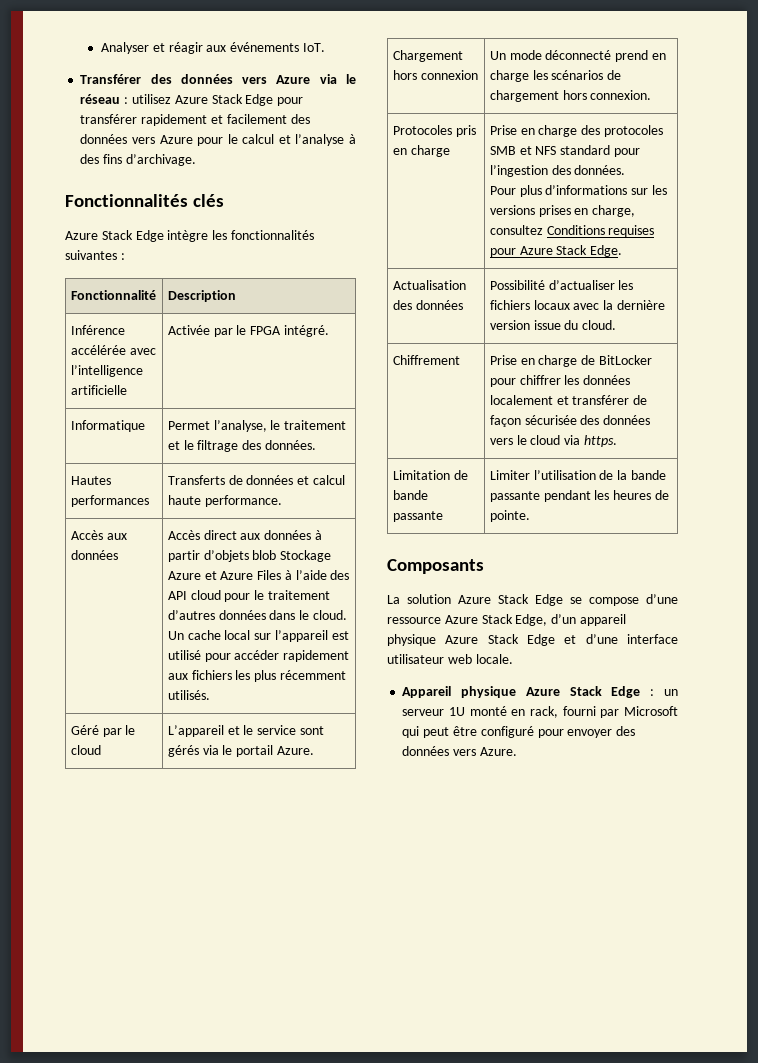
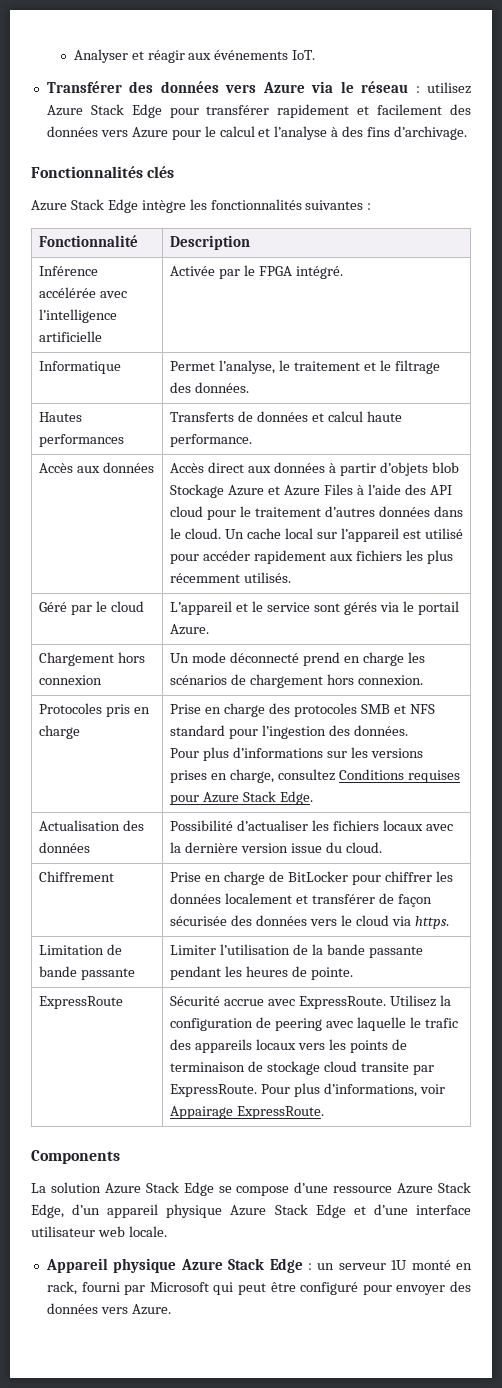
- Composants
+ ExpressRoute | Sécurité accrue avec ExpressRoute. Utilisez la configuration de peering avec laquelle le trafic des appareils locaux vers les points de terminaison de stockage cloud transite par ExpressRoute. Pour plus d’informations, voir Appairage ExpressRoute.
+ Components

